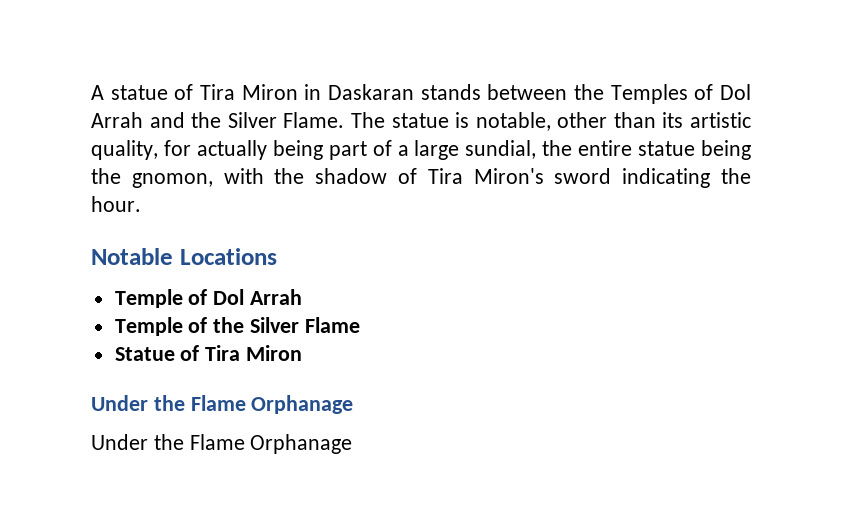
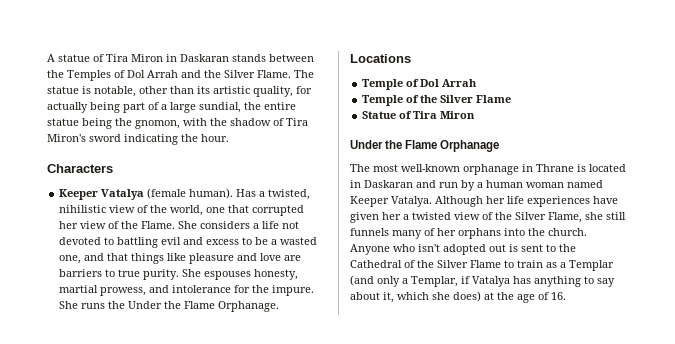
- Notable Locations
+ Characters
+ Keeper Vatalya (female human). Has a twisted, nihilistic view of the world, one that corrupted her view of the Flame. She considers a life not devoted to battling evil and excess to be a wasted one, and that things like pleasure and love are barriers to true purity. She espouses honesty, martial prowess, and intolerance for the impure. She runs the Under the Flame Orphanage.
+ Locations
  Statue of Tira Miron
  Under the Flame Orphanage
- Under the Flame Orphanage
+ The most well-known orphanage in Thrane is located in Daskaran and run by a human woman named Keeper Vatalya. Although her life experiences have given her a twisted view of the Silver Flame, she still funnels many of her orphans into the church. Anyone who isn't adopted out is sent to the Cathedral of the Silver Flame to train as a Templar (and only a Templar, if Vatalya has anything to say about it, which she does) at the age of 16.

